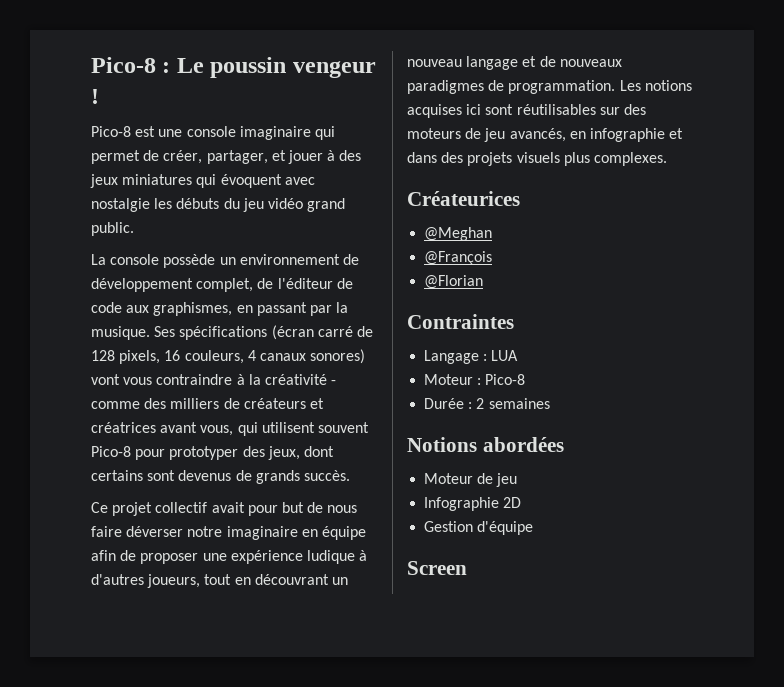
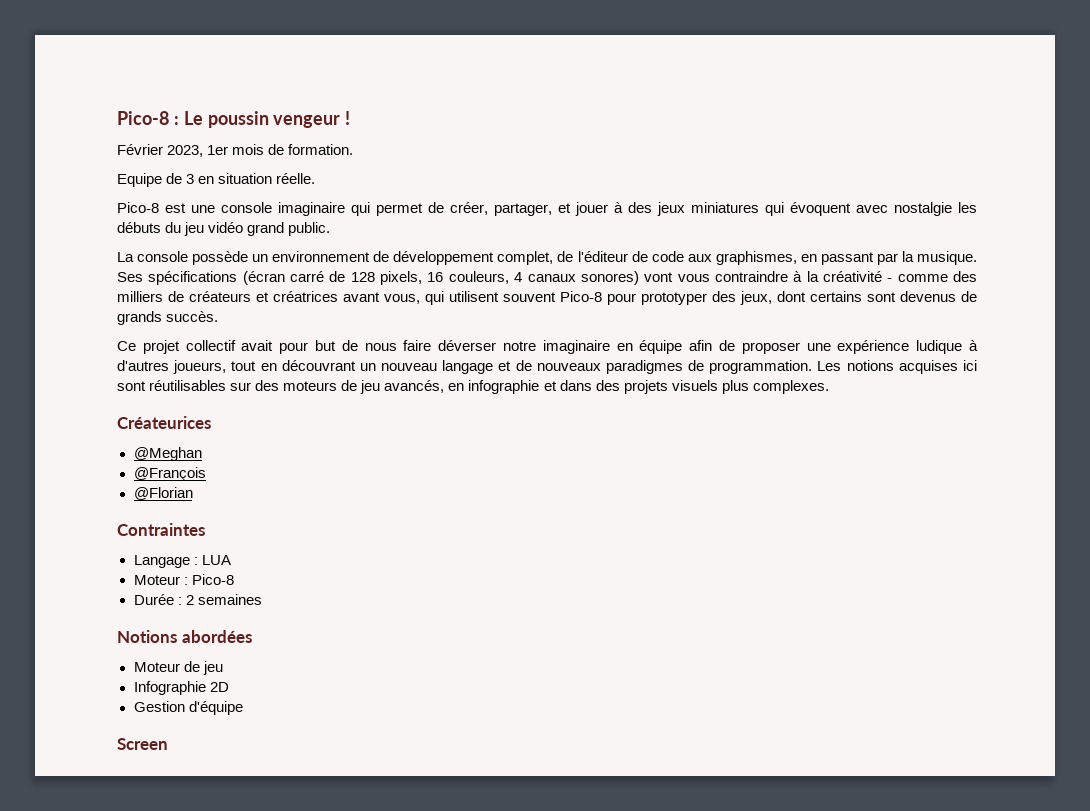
+ Février 2023, 1er mois de formation.
+ Equipe de 3 en situation réelle.

